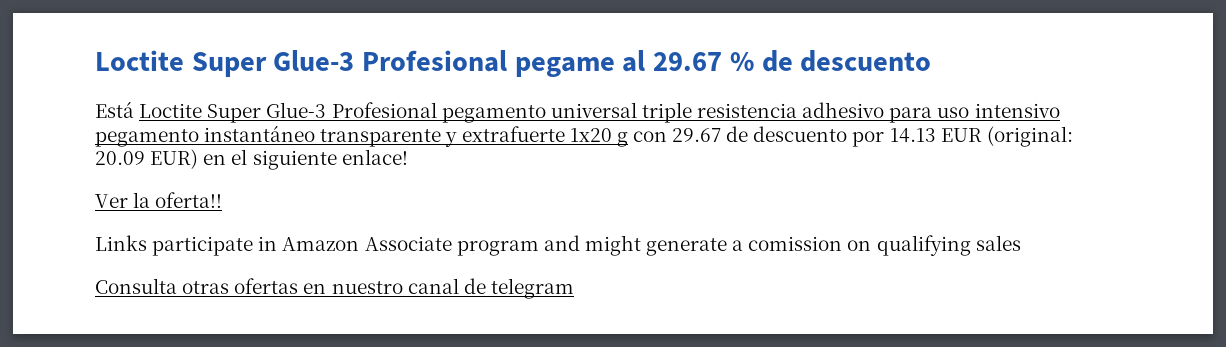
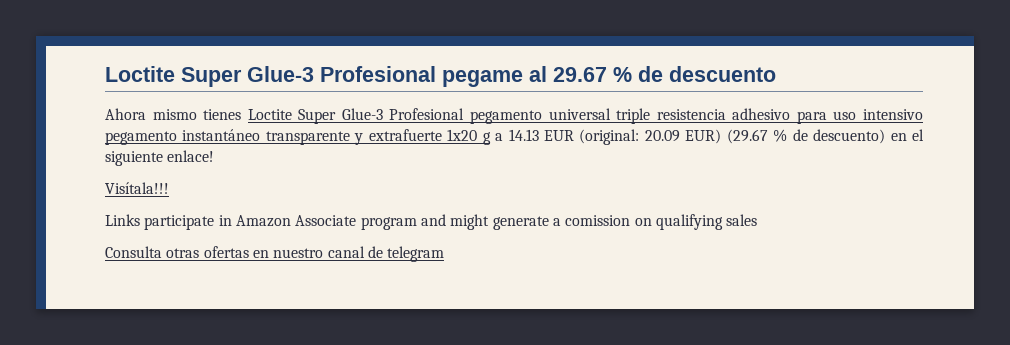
- Está Loctite Super Glue-3 Profesional pegamento universal triple resistencia adhesivo para uso intensivo pegamento instantáneo transparente y extrafuerte 1x20 g con 29.67 de descuento por 14.13 EUR (original: 20.09 EUR) en el siguiente enlace!
+ Ahora mismo tienes Loctite Super Glue-3 Profesional pegamento universal triple resistencia adhesivo para uso intensivo pegamento instantáneo transparente y extrafuerte 1x20 g a 14.13 EUR (original: 20.09 EUR) (29.67 % de descuento) en el siguiente enlace!
- Ver la oferta!!
+ Visítala!!!

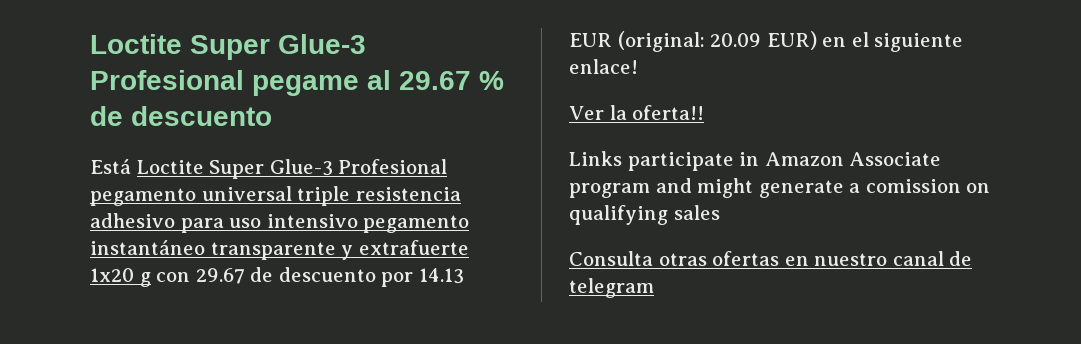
- Ahora mismo tienes Loctite Super Glue-3 Profesional pegamento universal triple resistencia adhesivo para uso intensivo pegamento instantáneo transparente y extrafuerte 1x20 g a 14.13 EUR (original: 20.09 EUR) (29.67 % de descuento) en el siguiente enlace!
+ Está Loctite Super Glue-3 Profesional pegamento universal triple resistencia adhesivo para uso intensivo pegamento instantáneo transparente y extrafuerte 1x20 g con 29.67 de descuento por 14.13 EUR (original: 20.09 EUR) en el siguiente enlace!
- Visítala!!!
+ Ver la oferta!!

